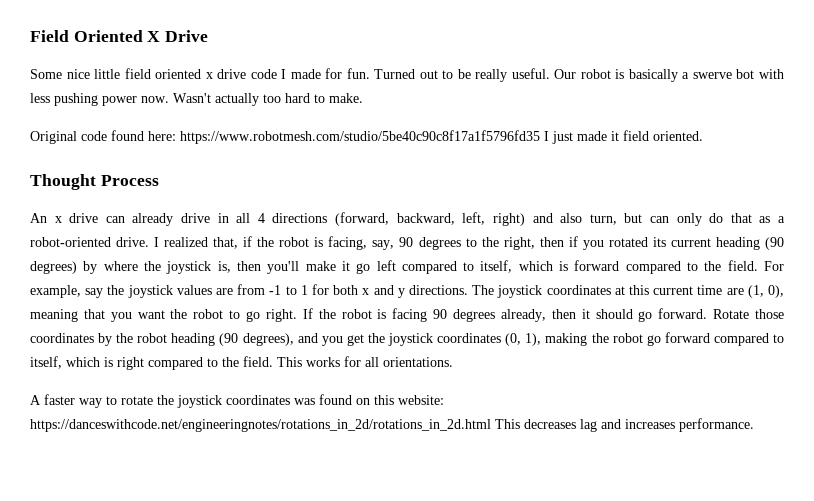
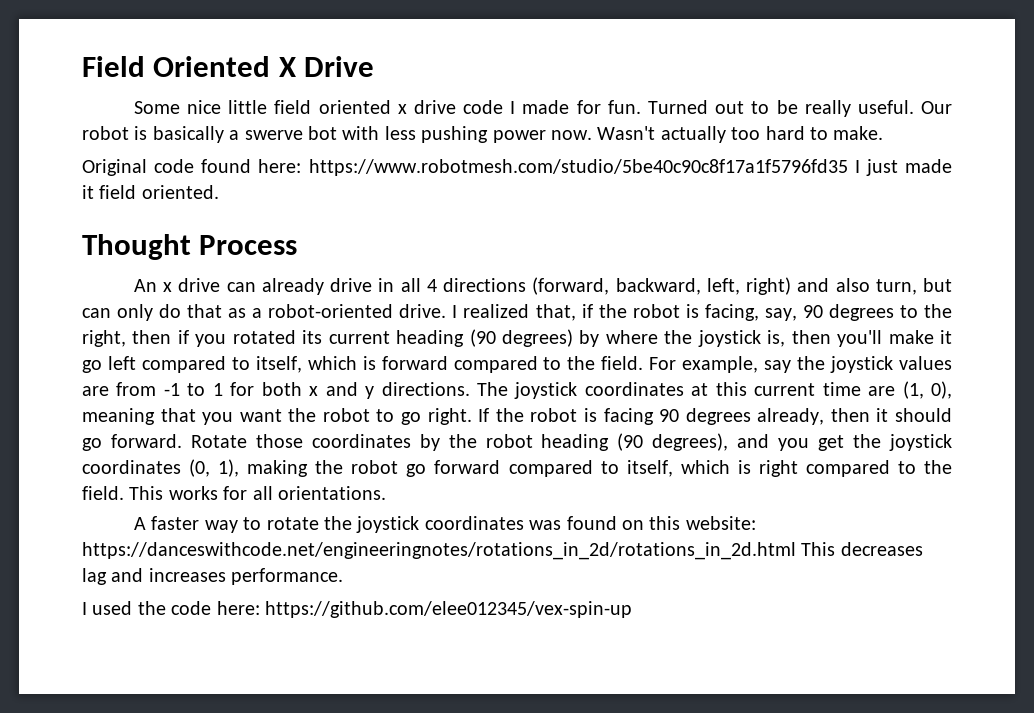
+ I used the code here: https://github.com/elee012345/vex-spin-up

